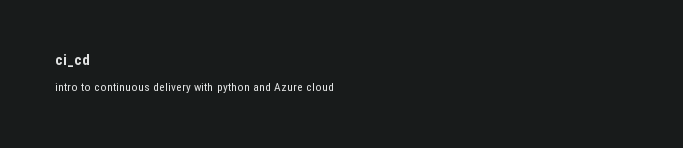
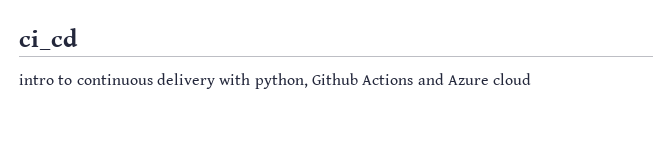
- intro to continuous delivery with python and Azure cloud
+ intro to continuous delivery with python, Github Actions and Azure cloud

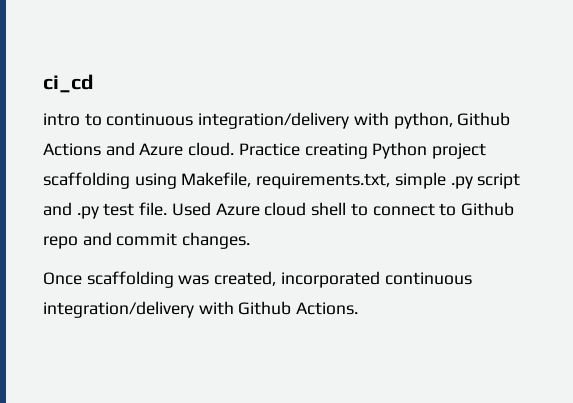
- intro to continuous delivery with python, Github Actions and Azure cloud
+ intro to continuous integration/delivery with python, Github Actions and Azure cloud. Practice creating Python project scaffolding using Makefile, requirements.txt, simple .py script and .py test file. Used Azure cloud shell to connect to Github repo and commit changes.
+ Once scaffolding was created, incorporated continuous integration/delivery with Github Actions.

